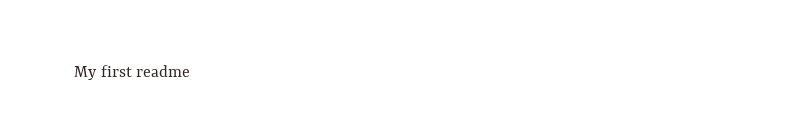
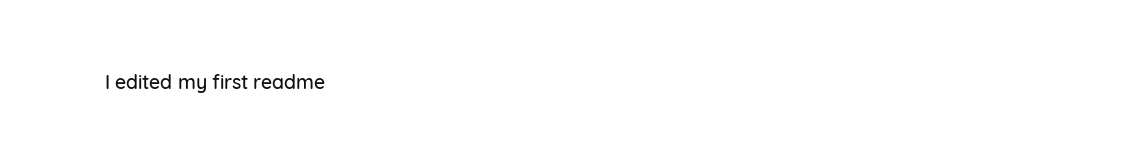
- My first readme
+ I edited my first readme

